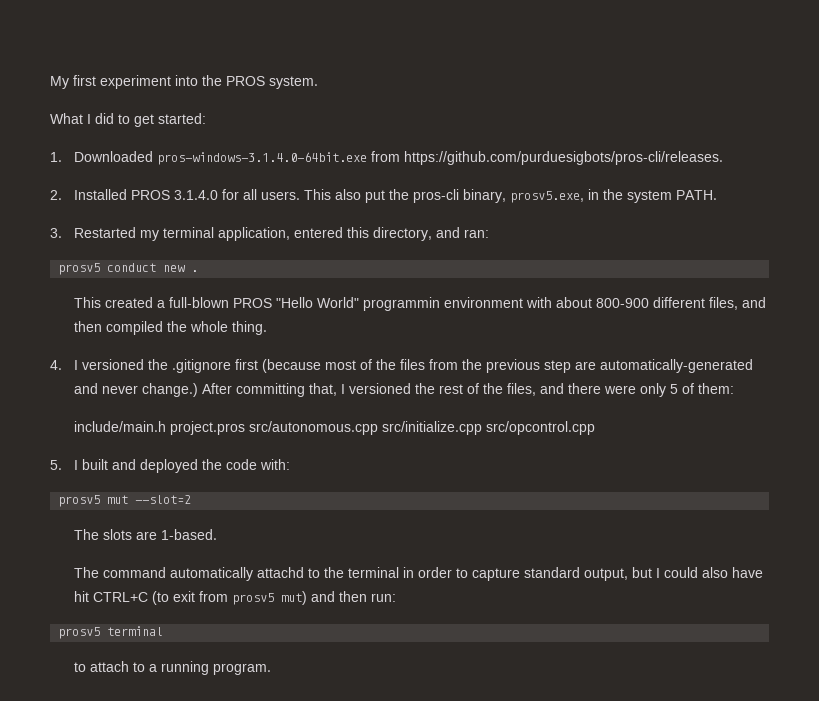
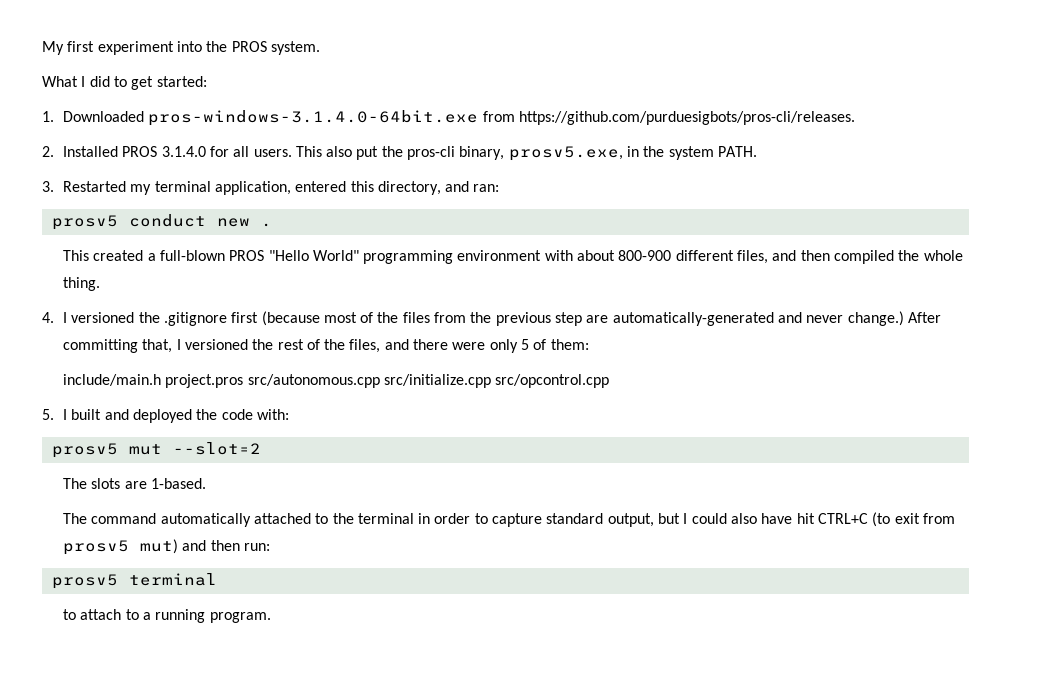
- This created a full-blown PROS "Hello World" programmin environment with about 800-900 different files, and then compiled the whole thing.
+ This created a full-blown PROS "Hello World" programming environment with about 800-900 different files, and then compiled the whole thing.
- The command automatically attachd to the terminal in order to capture standard output, but I could also have hit CTRL+C (to exit from prosv5 mut) and then run:
+ The command automatically attached to the terminal in order to capture standard output, but I could also have hit CTRL+C (to exit from prosv5 mut) and then run:

